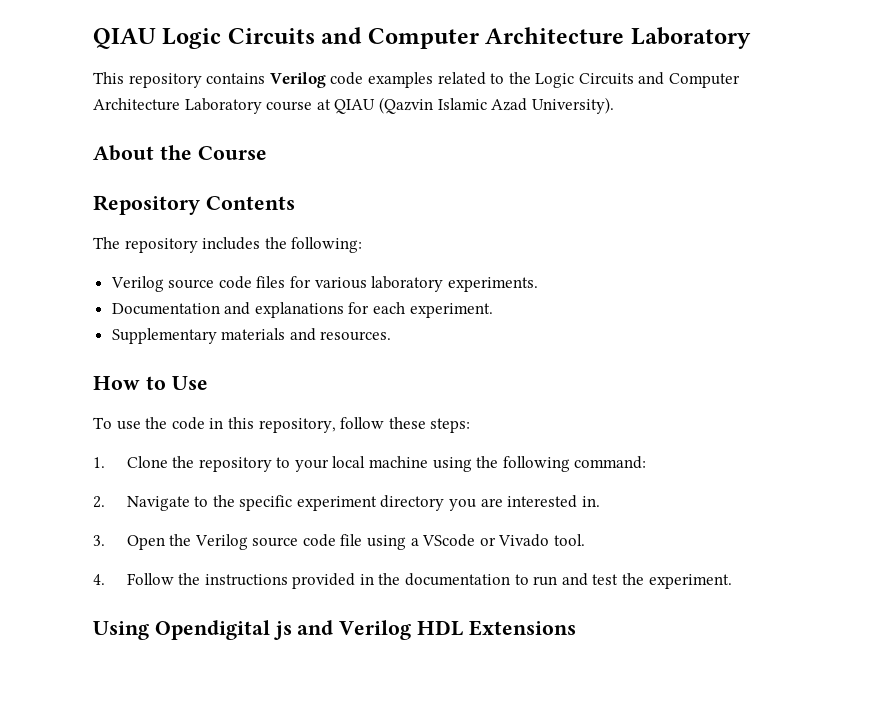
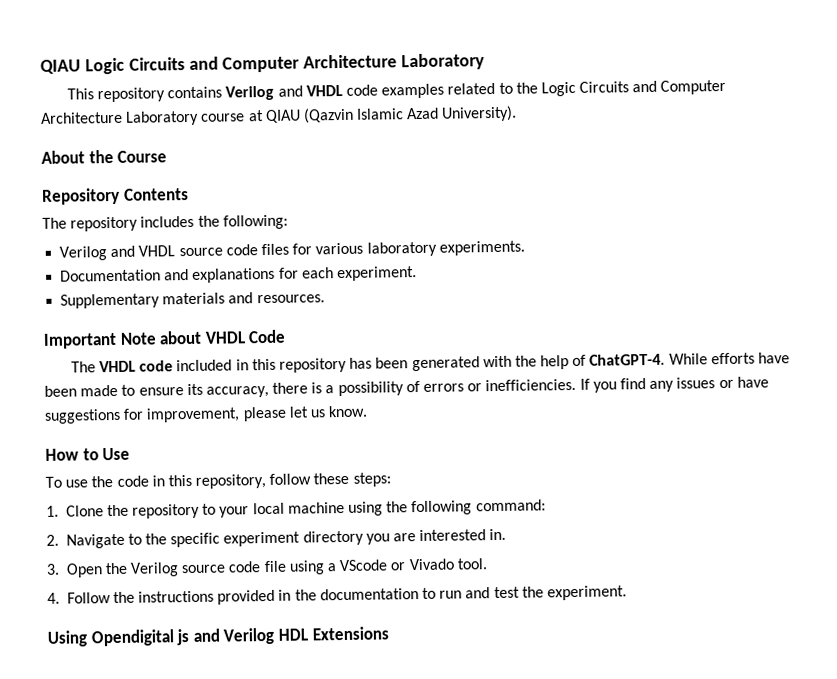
- This repository contains Verilog code examples related to the Logic Circuits and Computer Architecture Laboratory course at QIAU (Qazvin Islamic Azad University).
+ This repository contains Verilog and VHDL code examples related to the Logic Circuits and Computer Architecture Laboratory course at QIAU (Qazvin Islamic Azad University).
- Verilog source code files for various laboratory experiments.
+ Verilog and VHDL source code files for various laboratory experiments.
+ Important Note about VHDL Code
+ The VHDL code included in this repository has been generated with the help of ChatGPT-4. While efforts have been made to ensure its accuracy, there is a possibility of errors or inefficiencies. If you find any issues or have suggestions for improvement, please let us know.

